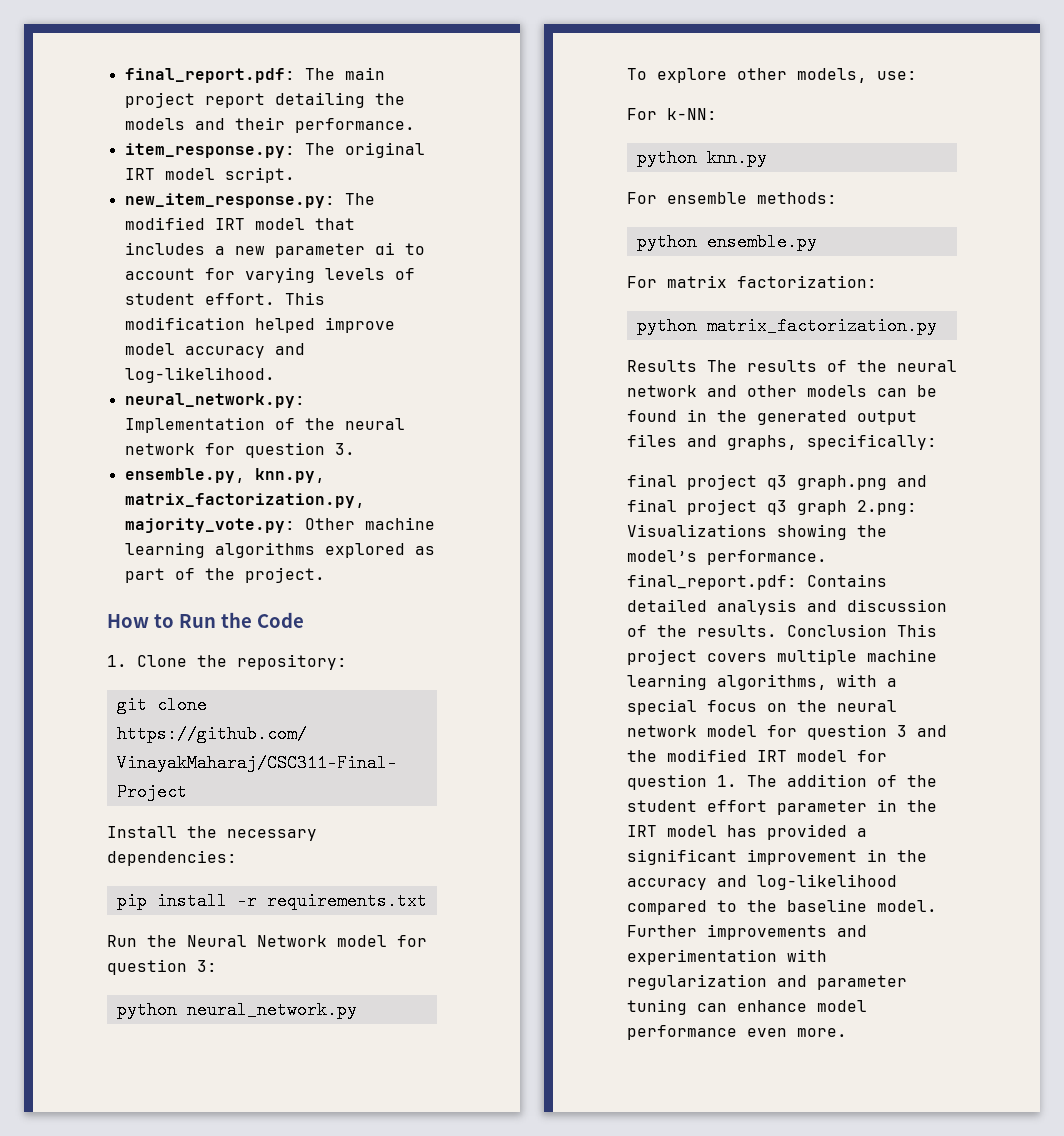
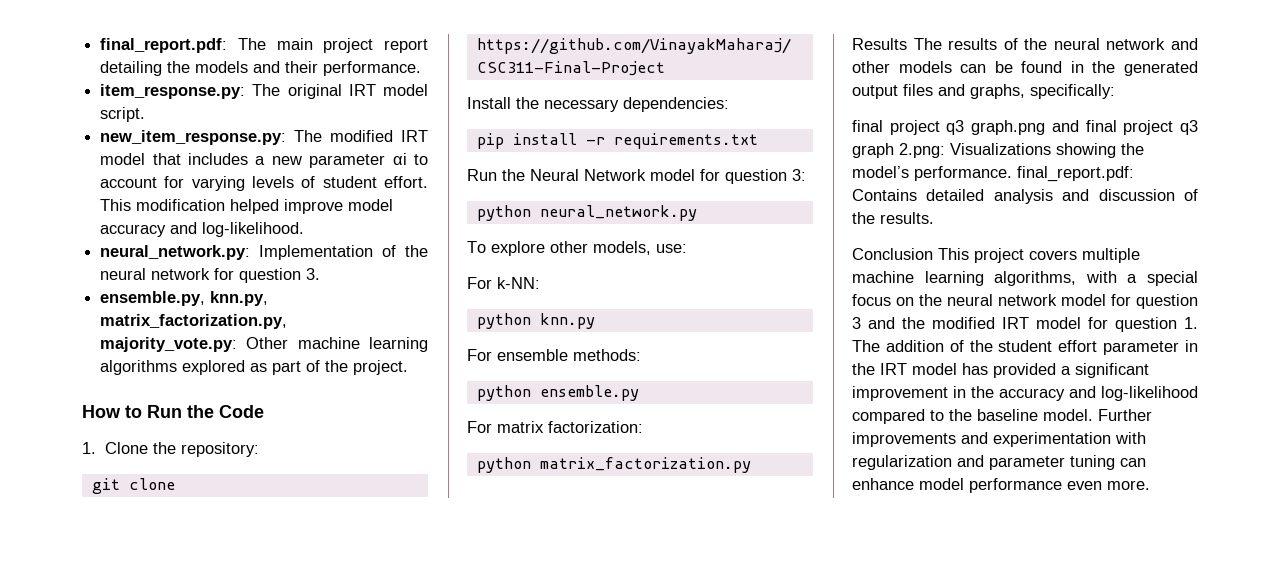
- Contains detailed analysis and discussion of the results. Conclusion This project covers multiple machine learning algorithms, with a special focus on the neural network model for question 3 and the modified IRT model for question 1. The addition of the student effort parameter in the IRT model has provided a significant improvement in the accuracy and log-likelihood compared to the baseline model.
+ Contains detailed analysis and discussion of the results.
+ Conclusion This project covers multiple machine learning algorithms, with a special focus on the neural network model for question 3 and the modified IRT model for question 1. The addition of the student effort parameter in the IRT model has provided a significant improvement in the accuracy and log-likelihood compared to the baseline model.

